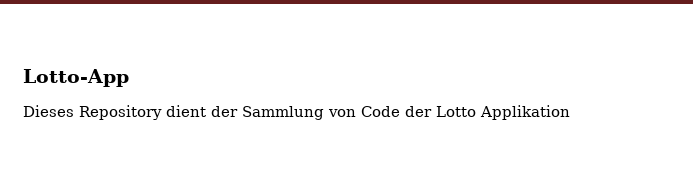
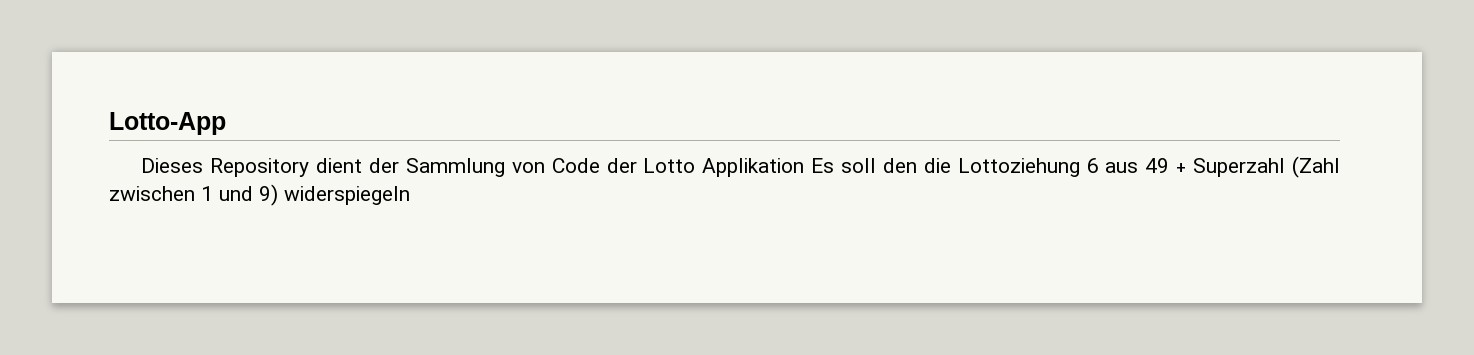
- Dieses Repository dient der Sammlung von Code der Lotto Applikation
+ Dieses Repository dient der Sammlung von Code der Lotto Applikation Es soll den die Lottoziehung 6 aus 49 + Superzahl (Zahl zwischen 1 und 9) widerspiegeln

